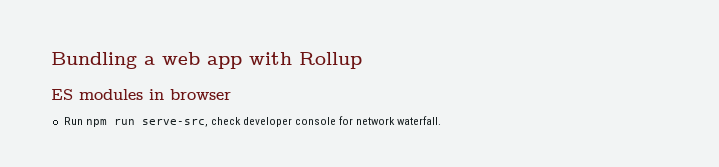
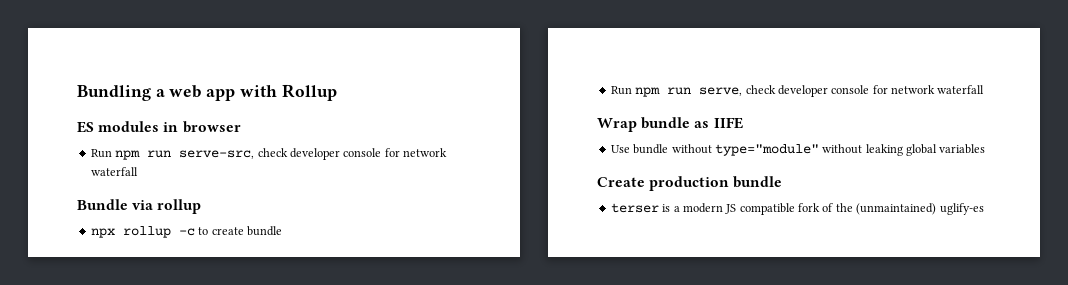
- Run npm run serve-src, check developer console for network waterfall.
+ Run npm run serve-src, check developer console for network waterfall
+ Bundle via rollup
+ npx rollup -c to create bundle
+ Run npm run serve, check developer console for network waterfall
+ Wrap bundle as IIFE
+ Use bundle without type="module" without leaking global variables
+ Create production bundle
+ terser is a modern JS compatible fork of the (unmaintained) uglify-es

